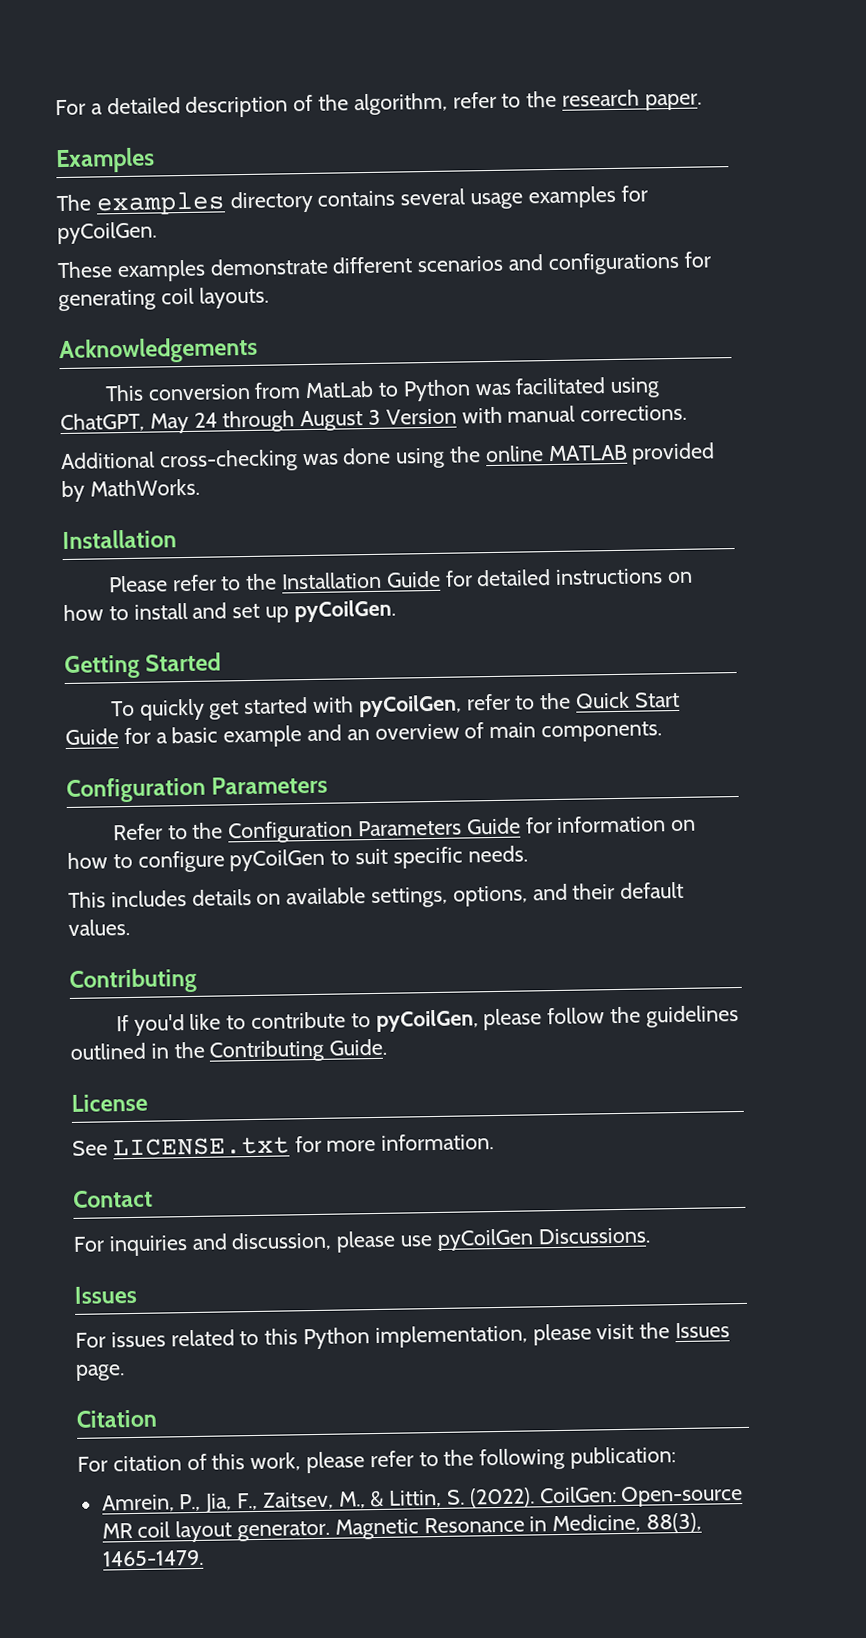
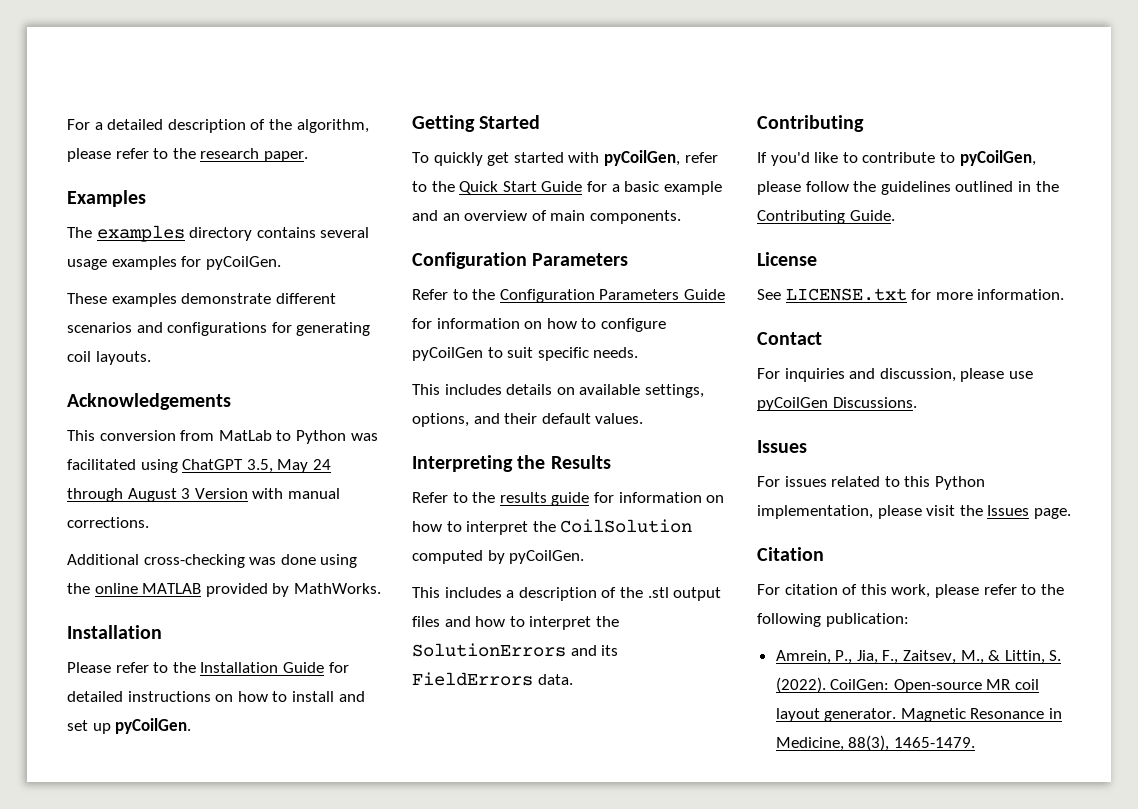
- For a detailed description of the algorithm, refer to the research paper.
+ For a detailed description of the algorithm, please refer to the research paper.
- This conversion from MatLab to Python was facilitated using ChatGPT, May 24 through August 3 Version with manual corrections.
+ This conversion from MatLab to Python was facilitated using ChatGPT 3.5, May 24 through August 3 Version with manual corrections.
+ Interpreting the Results
+ Refer to the results guide for information on how to interpret the CoilSolution computed by pyCoilGen.
+ This includes a description of the .stl output files and how to interpret the SolutionErrors and its FieldErrors data.

